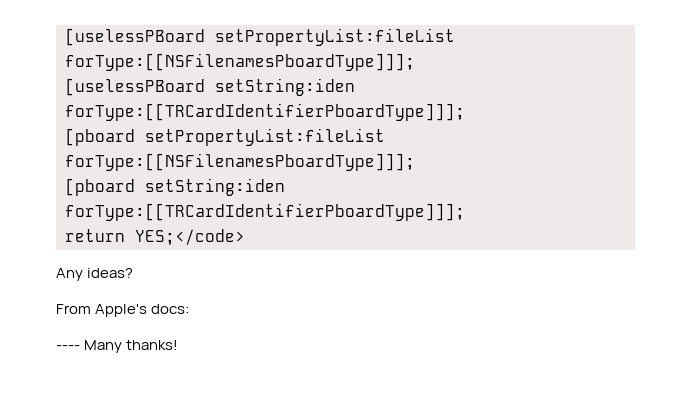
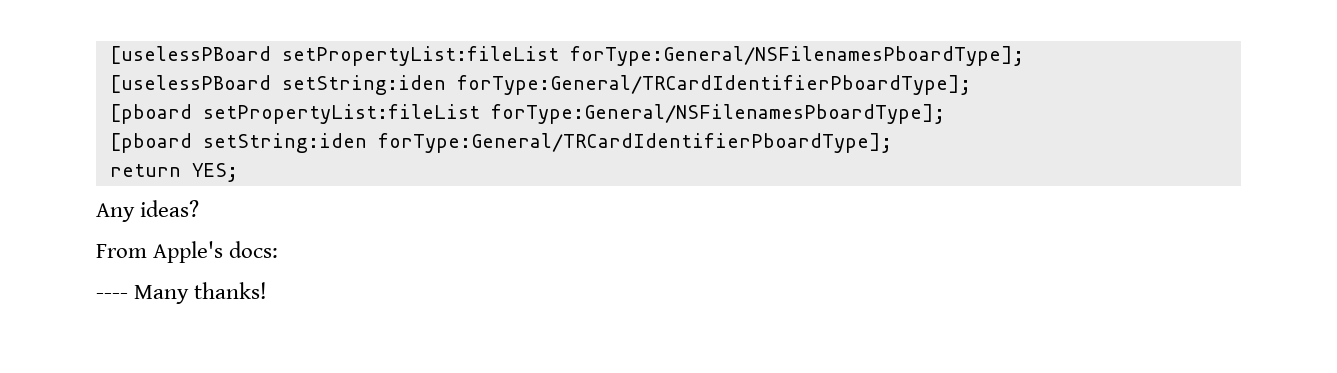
- [uselessPBoard setPropertyList:fileList forType:[[NSFilenamesPboardType]]];
+ [uselessPBoard setPropertyList:fileList forType:General/NSFilenamesPboardType];
- [uselessPBoard setString:iden forType:[[TRCardIdentifierPboardType]]];
+ [uselessPBoard setString:iden forType:General/TRCardIdentifierPboardType];
- [pboard setPropertyList:fileList forType:[[NSFilenamesPboardType]]];
+ [pboard setPropertyList:fileList forType:General/NSFilenamesPboardType];
- [pboard setString:iden forType:[[TRCardIdentifierPboardType]]];
+ [pboard setString:iden forType:General/TRCardIdentifierPboardType];
- return YES;</code>
+ return YES;

